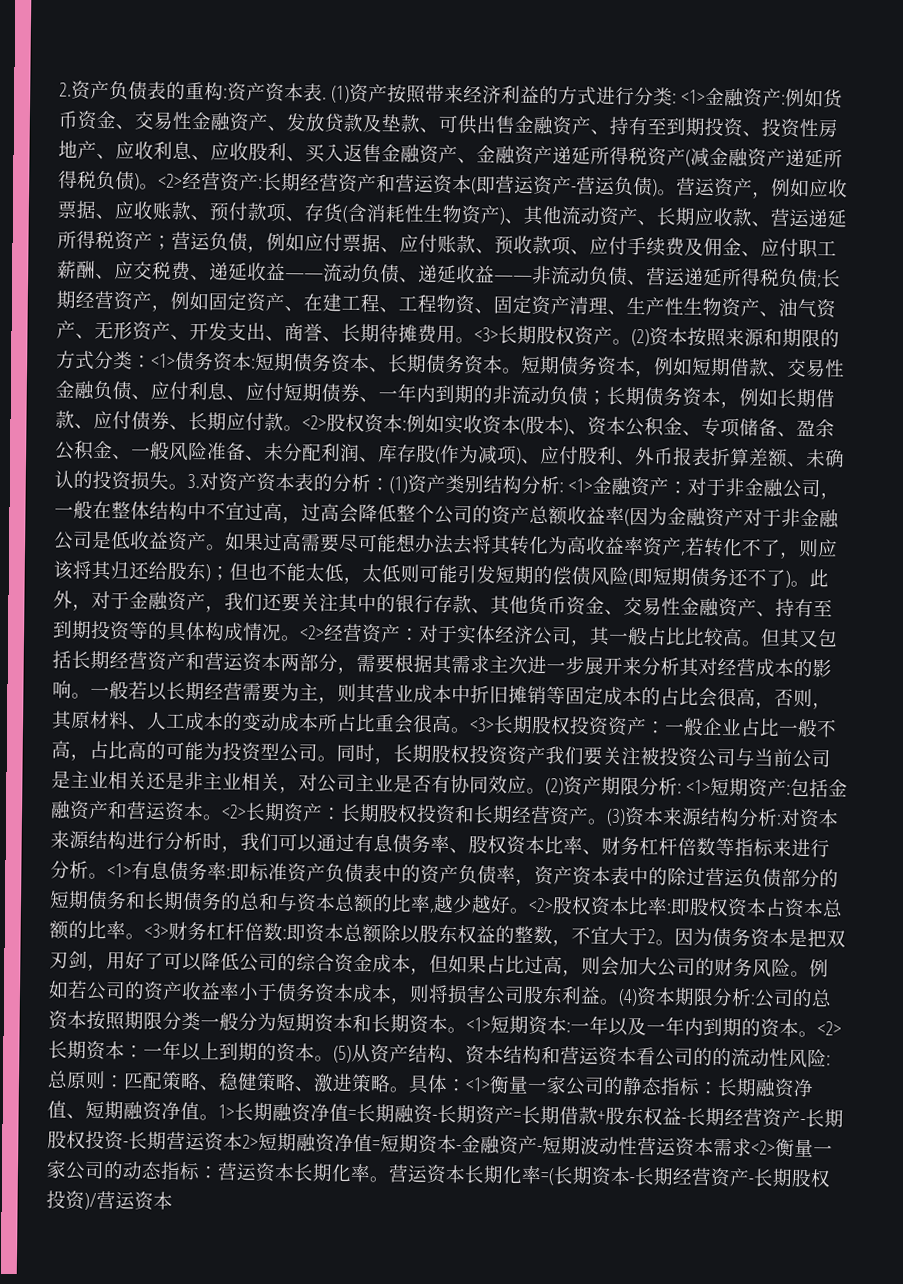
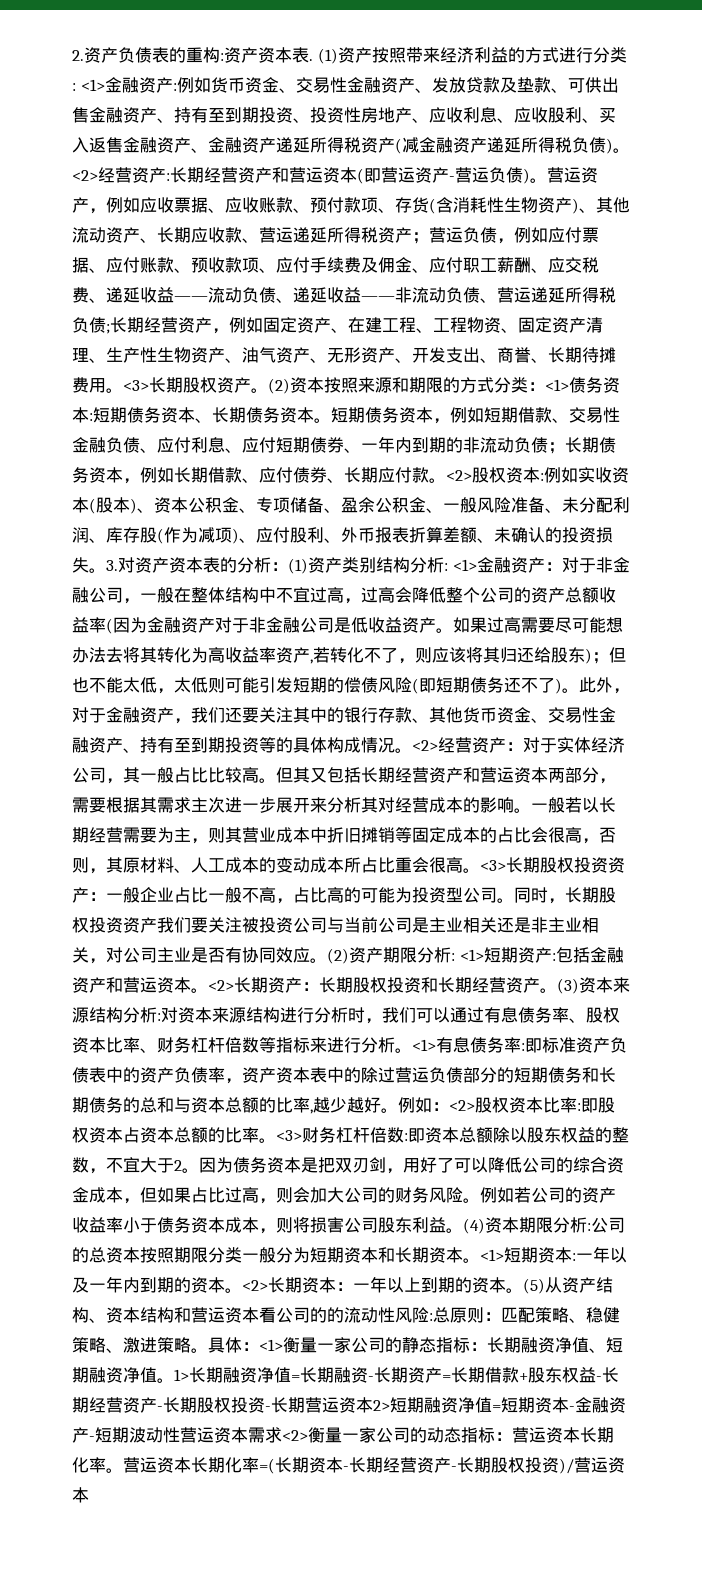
- <2>股权资本比率:即股权资本占资本总额的比率。
+ 例如：<2>股权资本比率:即股权资本占资本总额的比率。

